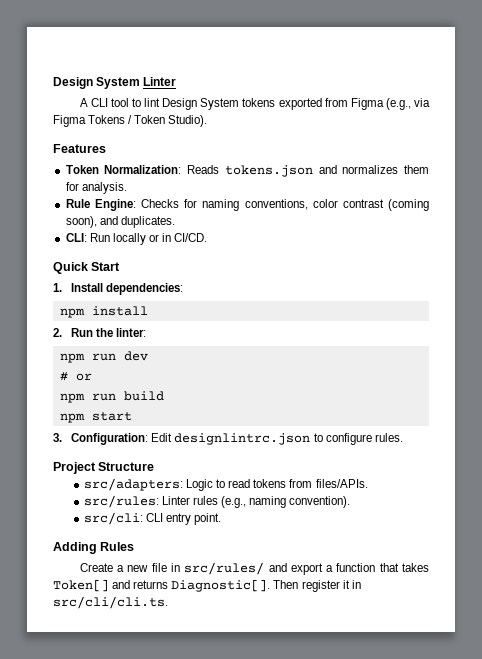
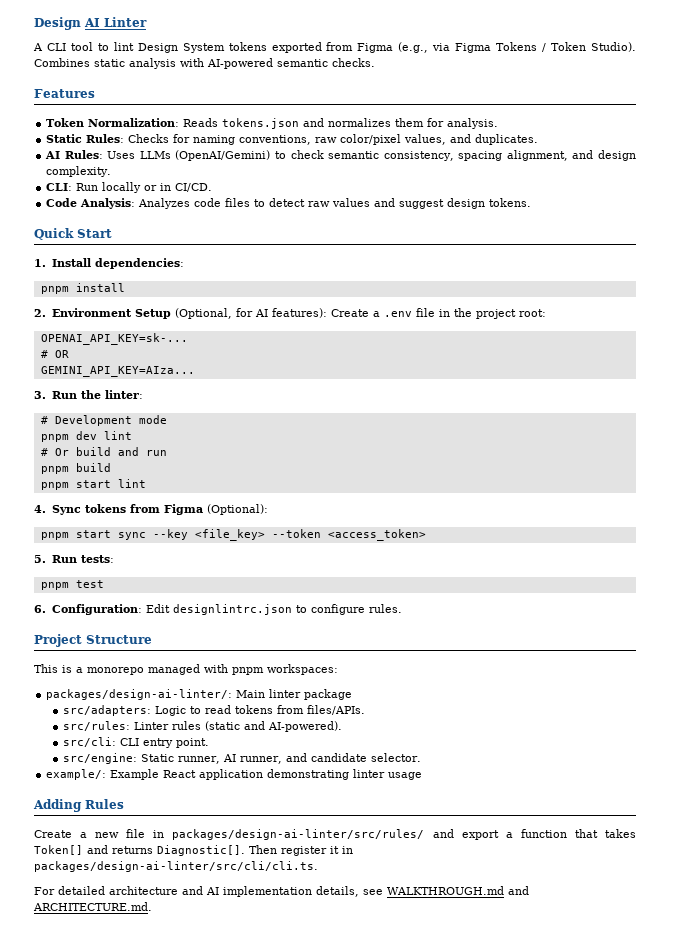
- Design System Linter
+ Design AI Linter
+ Combines static analysis with AI-powered semantic checks.
- Rule Engine: Checks for naming conventions, color contrast (coming soon), and duplicates.
+ Static Rules: Checks for naming conventions, raw color/pixel values, and duplicates.
+ AI Rules: Uses LLMs (OpenAI/Gemini) to check semantic consistency, spacing alignment, and design complexity.
+ Code Analysis: Analyzes code files to detect raw values and suggest design tokens.
- npm install
+ pnpm install
- 2. Run the linter:
+ 2. Environment Setup (Optional, for AI features): Create a .env file in the project root:
+ OPENAI_API_KEY=sk-...
+ # OR
+ GEMINI_API_KEY=AIza...
+ 3. Run the linter:
- npm run dev
- # or
- npm run build
+ # Development mode
+ pnpm dev lint
+ # Or build and run
+ pnpm build
- npm start
- 3. Configuration: Edit designlintrc.json to configure rules.
+ pnpm start lint
+ 4. Sync tokens from Figma (Optional):
+ pnpm start sync --key <file_key> --token <access_token>
+ 5. Run tests:
+ pnpm test
+ 6. Configuration: Edit designlintrc.json to configure rules.
+ This is a monorepo managed with pnpm workspaces:
+ packages/design-ai-linter/: Main linter package
- src/rules: Linter rules (e.g., naming convention).
+ src/rules: Linter rules (static and AI-powered).
+ src/engine: Static runner, AI runner, and candidate selector.
+ example/: Example React application demonstrating linter usage
- Create a new file in src/rules/ and export a function that takes Token[] and returns Diagnostic[].
+ Create a new file in packages/design-ai-linter/src/rules/ and export a function that takes Token[] and returns Diagnostic[].
- Then register it in src/cli/cli.ts.
+ Then register it in packages/design-ai-linter/src/cli/cli.ts.
+ For detailed architecture and AI implementation details, see WALKTHROUGH.md and ARCHITECTURE.md.

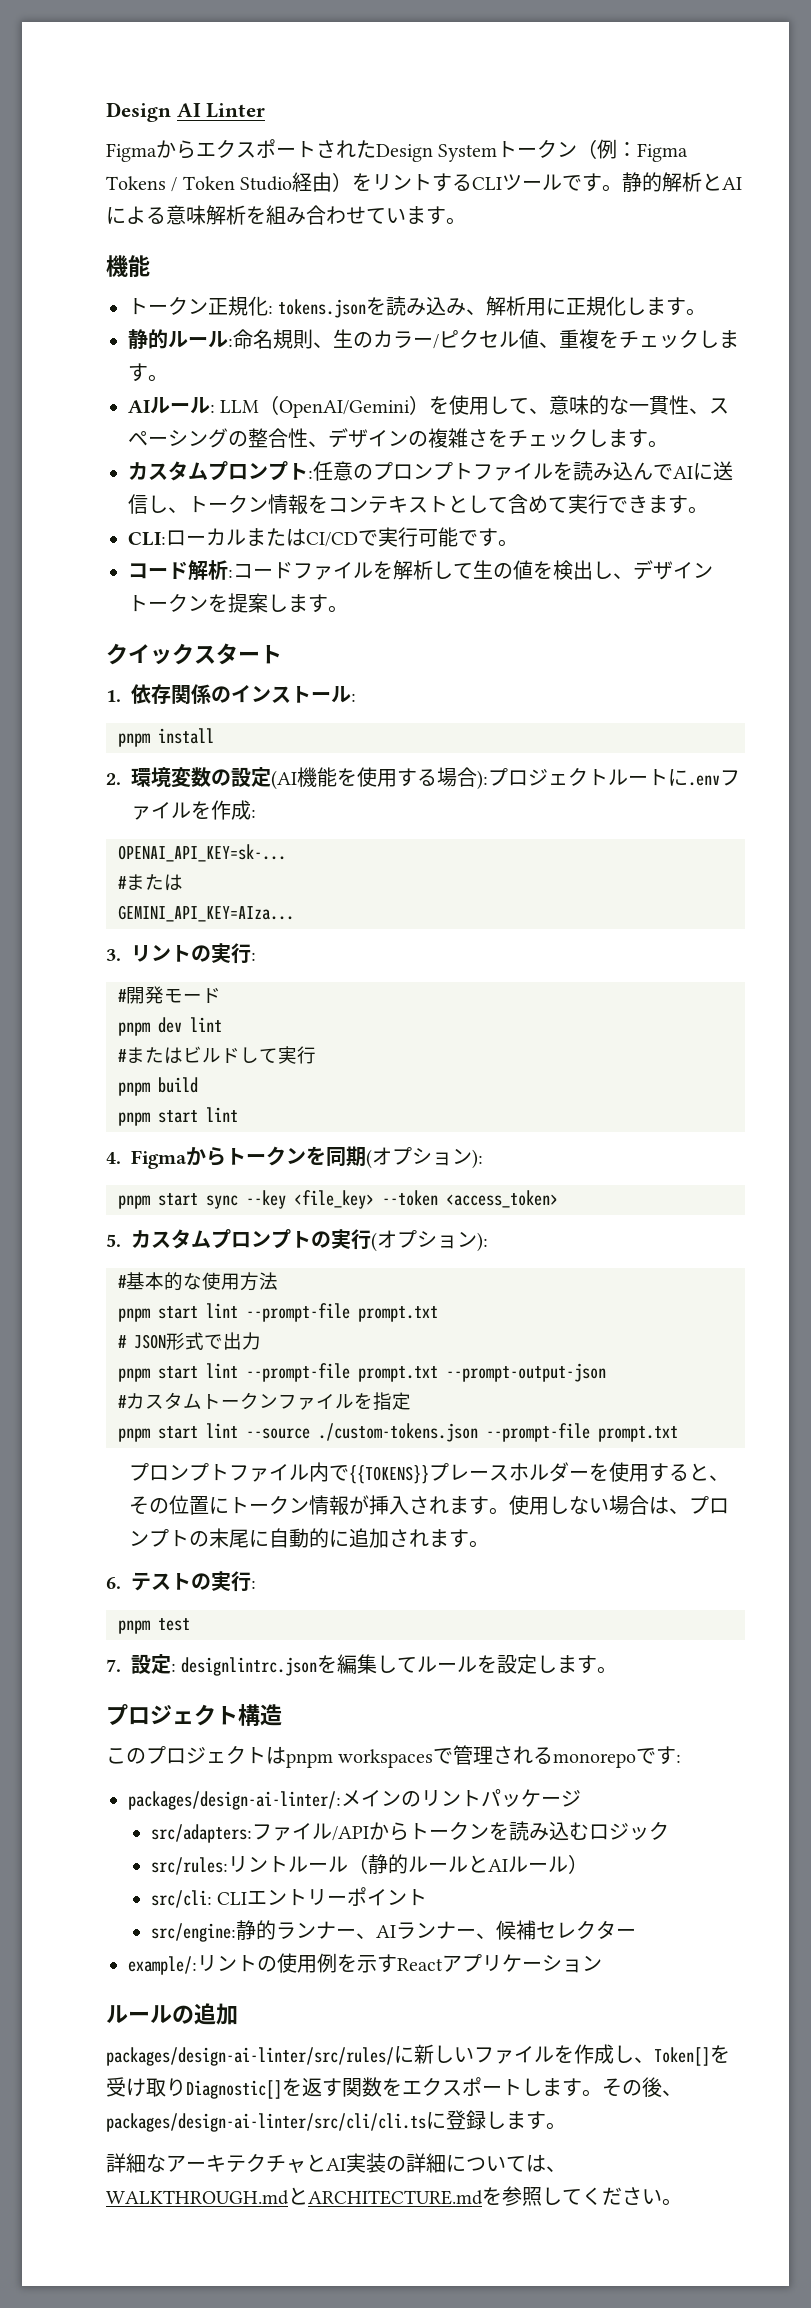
- A CLI tool to lint Design System tokens exported from Figma (e.g., via Figma Tokens / Token Studio). Combines static analysis with AI-powered semantic checks.
- Features
- Token Normalization: Reads tokens.json and normalizes them for analysis.
- Static Rules: Checks for naming conventions, raw color/pixel values, and duplicates.
- AI Rules: Uses LLMs (OpenAI/Gemini) to check semantic consistency, spacing alignment, and design complexity.
- CLI: Run locally or in CI/CD.
- Code Analysis: Analyzes code files to detect raw values and suggest design tokens.
- Quick Start
- 1. Install dependencies:
+ FigmaからエクスポートされたDesign Systemトークン（例：Figma Tokens / Token Studio経由）をリントするCLIツールです。静的解析とAIによる意味解析を組み合わせています。
+ 機能
+ トークン正規化: tokens.jsonを読み込み、解析用に正規化します。
+ 静的ルール:命名規則、生のカラー/ピクセル値、重複をチェックします。
+ AIルール: LLM（OpenAI/Gemini）を使用して、意味的な一貫性、スペーシングの整合性、デザインの複雑さをチェックします。
+ カスタムプロンプト:任意のプロンプトファイルを読み込んでAIに送信し、トークン情報をコンテキストとして含めて実行できます。
+ CLI:ローカルまたはCI/CDで実行可能です。
+ コード解析:コードファイルを解析して生の値を検出し、デザイントークンを提案します。
+ クイックスタート
+ 1.依存関係のインストール:
  pnpm install
- 2. Environment Setup (Optional, for AI features): Create a .env file in the project root:
+ 2.環境変数の設定(AI機能を使用する場合):プロジェクトルートに.envファイルを作成:
  OPENAI_API_KEY=sk-...
- # OR
+ #または
- 3. Run the linter:
- # Development mode
+ 3.リントの実行:
+ #開発モード
- # Or build and run
+ #またはビルドして実行
- 4. Sync tokens from Figma (Optional):
+ 4. Figmaからトークンを同期(オプション):
- 5. Run tests:
+ 5.カスタムプロンプトの実行(オプション):
+ #基本的な使用方法
+ pnpm start lint --prompt-file prompt.txt
+ # JSON形式で出力
+ pnpm start lint --prompt-file prompt.txt --prompt-output-json
+ #カスタムトークンファイルを指定
+ pnpm start lint --source ./custom-tokens.json --prompt-file prompt.txt
+ プロンプトファイル内で{{TOKENS}}プレースホルダーを使用すると、その位置にトークン情報が挿入されます。使用しない場合は、プロンプトの末尾に自動的に追加されます。
+ 6.テストの実行:
  pnpm test
- 6. Configuration: Edit designlintrc.json to configure rules.
- Project Structure
- This is a monorepo managed with pnpm workspaces:
- packages/design-ai-linter/: Main linter package
- src/adapters: Logic to read tokens from files/APIs.
- src/rules: Linter rules (static and AI-powered).
- src/cli: CLI entry point.
- src/engine: Static runner, AI runner, and candidate selector.
- example/: Example React application demonstrating linter usage
- Adding Rules
- Create a new file in packages/design-ai-linter/src/rules/ and export a function that takes Token[] and returns Diagnostic[]. Then register it in packages/design-ai-linter/src/cli/cli.ts.
- For detailed architecture and AI implementation details, see WALKTHROUGH.md and ARCHITECTURE.md.
+ 7.設定: designlintrc.jsonを編集してルールを設定します。
+ プロジェクト構造
+ このプロジェクトはpnpm workspacesで管理されるmonorepoです:
+ packages/design-ai-linter/:メインのリントパッケージ
+ src/adapters:ファイル/APIからトークンを読み込むロジック
+ src/rules:リントルール（静的ルールとAIルール）
+ src/cli: CLIエントリーポイント
+ src/engine:静的ランナー、AIランナー、候補セレクター
+ example/:リントの使用例を示すReactアプリケーション
+ ルールの追加
+ packages/design-ai-linter/src/rules/に新しいファイルを作成し、Token[]を受け取りDiagnostic[]を返す関数をエクスポートします。その後、packages/design-ai-linter/src/cli/cli.tsに登録します。
+ 詳細なアーキテクチャとAI実装の詳細については、WALKTHROUGH.mdとARCHITECTURE.mdを参照してください。

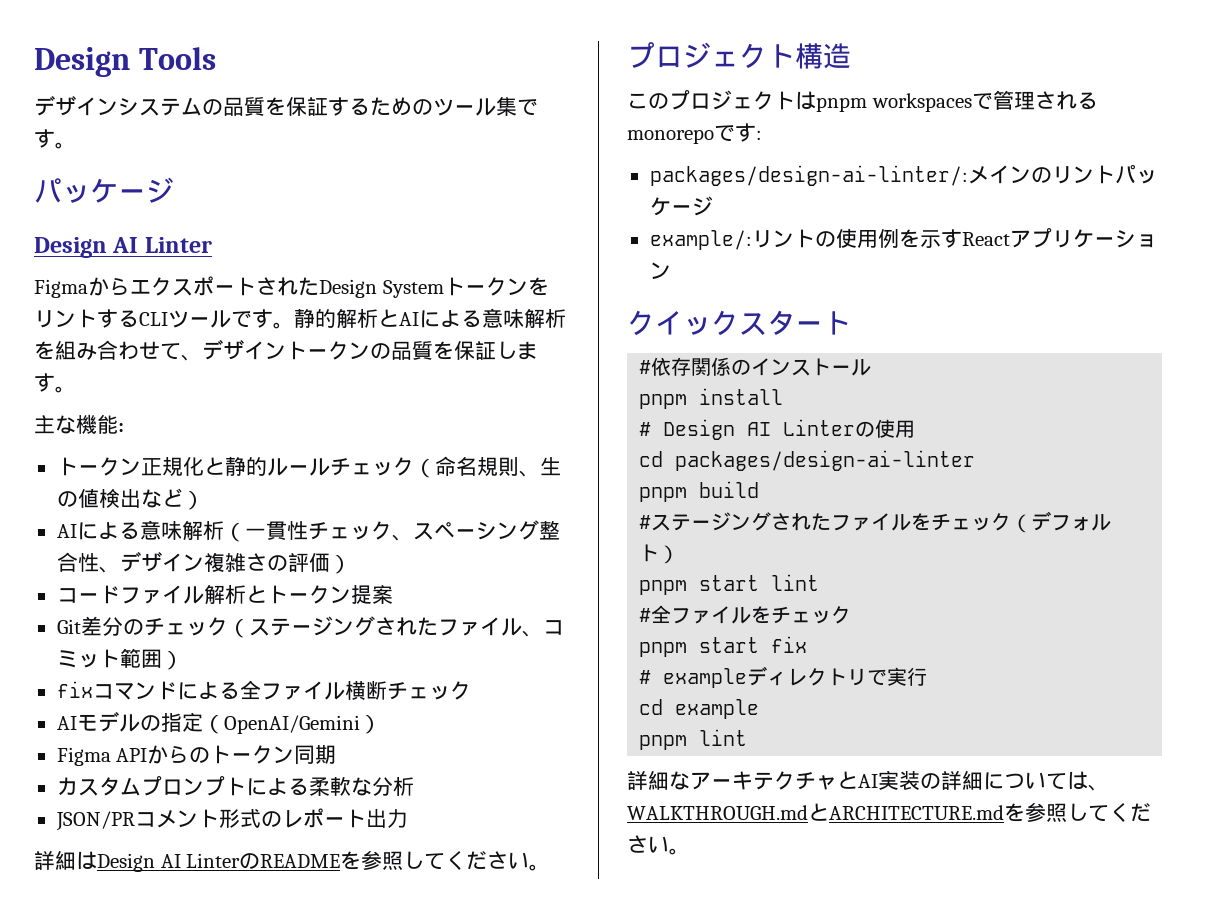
+ Design Tools
+ デザインシステムの品質を保証するためのツール集です。
+ パッケージ
- FigmaからエクスポートされたDesign Systemトークン（例：Figma Tokens / Token Studio経由）をリントするCLIツールです。
+ FigmaからエクスポートされたDesign SystemトークンをリントするCLIツールです。
- 静的解析とAIによる意味解析を組み合わせています。
- 機能
+ 静的解析とAIによる意味解析を組み合わせて、デザイントークンの品質を保証します。
+ 主な機能:
- トークン正規化: tokens.jsonを読み込み、解析用に正規化します。
- 静的ルール:命名規則、生のカラー/ピクセル値、重複をチェックします。
- AIルール: LLM（OpenAI/Gemini）を使用して、意味的な一貫性、スペーシングの整合性、デザインの複雑さをチェックします。
- カスタムプロンプト:任意のプロンプトファイルを読み込んでAIに送信し、トークン情報をコンテキストとして含めて実行できます。
- CLI:ローカルまたはCI/CDで実行可能です。
- コード解析:コードファイルを解析して生の値を検出し、デザイントークンを提案します。
- クイックスタート
- 1.依存関係のインストール:
- pnpm install
- 2.環境変数の設定(AI機能を使用する場合):プロジェクトルートに.envファイルを作成:
- OPENAI_API_KEY=sk-...
- #または
- GEMINI_API_KEY=AIza...
- 3.リントの実行:
- #開発モード
- pnpm dev lint
- #またはビルドして実行
- pnpm build
- pnpm start lint
- 4. Figmaからトークンを同期(オプション):
- pnpm start sync --key <file_key> --token <access_token>
- 5.カスタムプロンプトの実行(オプション):
- #基本的な使用方法
- pnpm start lint --prompt-file prompt.txt
- # JSON形式で出力
- pnpm start lint --prompt-file prompt.txt --prompt-output-json
- #カスタムトークンファイルを指定
- pnpm start lint --source ./custom-tokens.json --prompt-file prompt.txt
- プロンプトファイル内で{{TOKENS}}プレースホルダーを使用すると、その位置にトークン情報が挿入されます。使用しない場合は、プロンプトの末尾に自動的に追加されます。
- 6.テストの実行:
- pnpm test
- 7.設定: designlintrc.jsonを編集してルールを設定します。
+ トークン正規化と静的ルールチェック（命名規則、生の値検出など）
+ AIによる意味解析（一貫性チェック、スペーシング整合性、デザイン複雑さの評価）
+ コードファイル解析とトークン提案
+ Git差分のチェック（ステージングされたファイル、コミット範囲）
+ fixコマンドによる全ファイル横断チェック
+ AIモデルの指定（OpenAI/Gemini）
+ Figma APIからのトークン同期
+ カスタムプロンプトによる柔軟な分析
+ JSON/PRコメント形式のレポート出力
+ 詳細はDesign AI LinterのREADMEを参照してください。
- src/adapters:ファイル/APIからトークンを読み込むロジック
- src/rules:リントルール（静的ルールとAIルール）
- src/cli: CLIエントリーポイント
- src/engine:静的ランナー、AIランナー、候補セレクター
- ルールの追加
- packages/design-ai-linter/src/rules/に新しいファイルを作成し、Token[]を受け取りDiagnostic[]を返す関数をエクスポートします。その後、packages/design-ai-linter/src/cli/cli.tsに登録します。
+ クイックスタート
+ #依存関係のインストール
+ pnpm install
+ # Design AI Linterの使用
+ cd packages/design-ai-linter
+ pnpm build
+ #ステージングされたファイルをチェック（デフォルト）
+ pnpm start lint
+ #全ファイルをチェック
+ pnpm start fix
+ # exampleディレクトリで実行
+ cd example
+ pnpm lint

